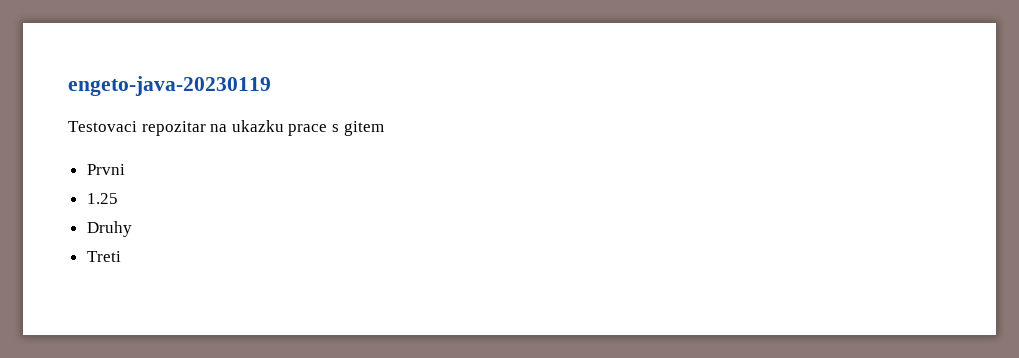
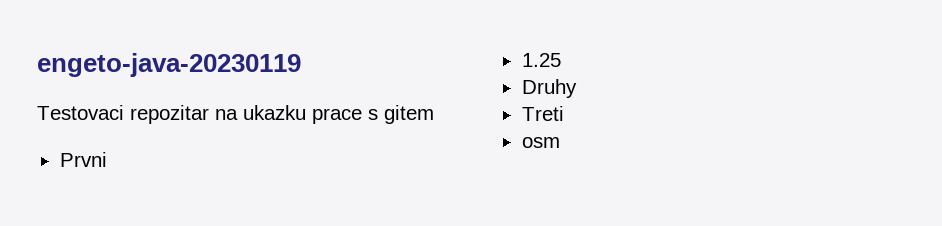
+ osm

